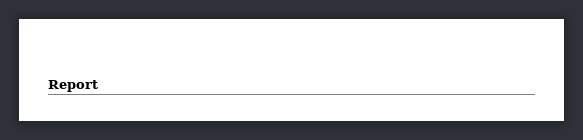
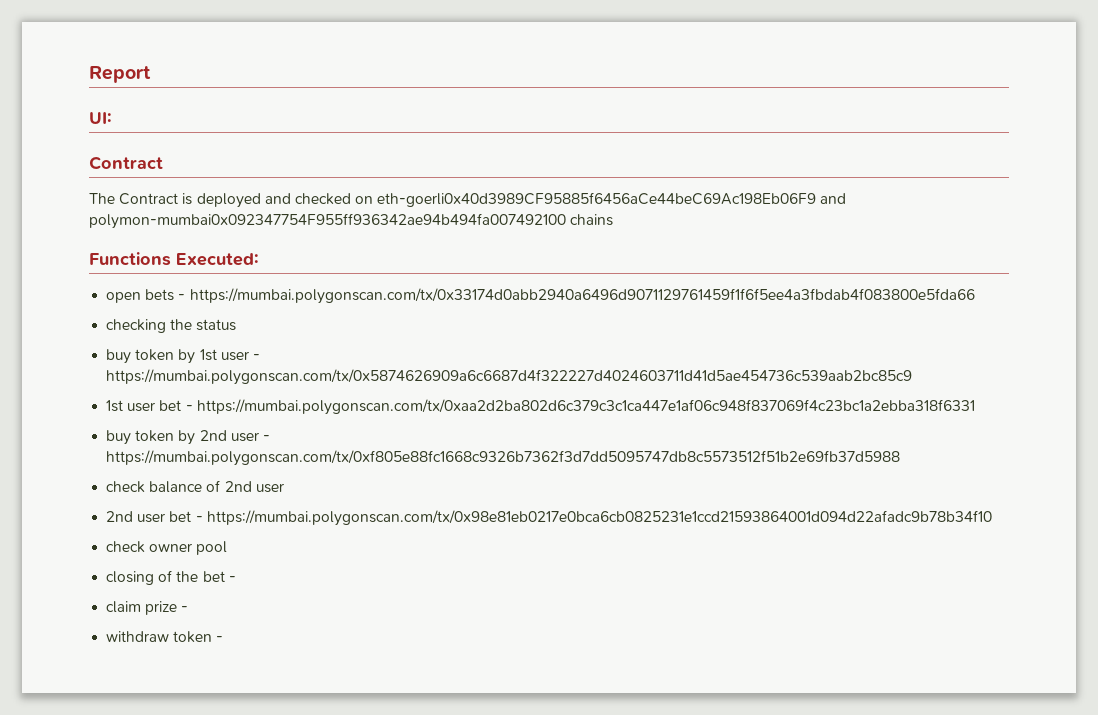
+ UI:
+ Contract
+ The Contract is deployed and checked on eth-goerli0x40d3989CF95885f6456aCe44beC69Ac198Eb06F9 and polymon-mumbai0x092347754F955ff936342ae94b494fa007492100 chains
+ Functions Executed:
+ open bets - https://mumbai.polygonscan.com/tx/0x33174d0abb2940a6496d9071129761459f1f6f5ee4a3fbdab4f083800e5fda66
+ checking the status
+ buy token by 1st user - https://mumbai.polygonscan.com/tx/0x5874626909a6c6687d4f322227d4024603711d41d5ae454736c539aab2bc85c9
+ 1st user bet - https://mumbai.polygonscan.com/tx/0xaa2d2ba802d6c379c3c1ca447e1af06c948f837069f4c23bc1a2ebba318f6331
+ buy token by 2nd user - https://mumbai.polygonscan.com/tx/0xf805e88fc1668c9326b7362f3d7dd5095747db8c5573512f51b2e69fb37d5988
+ check balance of 2nd user
+ 2nd user bet - https://mumbai.polygonscan.com/tx/0x98e81eb0217e0bca6cb0825231e1ccd21593864001d094d22afadc9b78b34f10
+ check owner pool
+ closing of the bet -
+ claim prize -
+ withdraw token -

